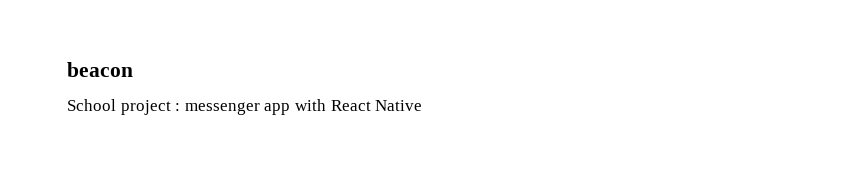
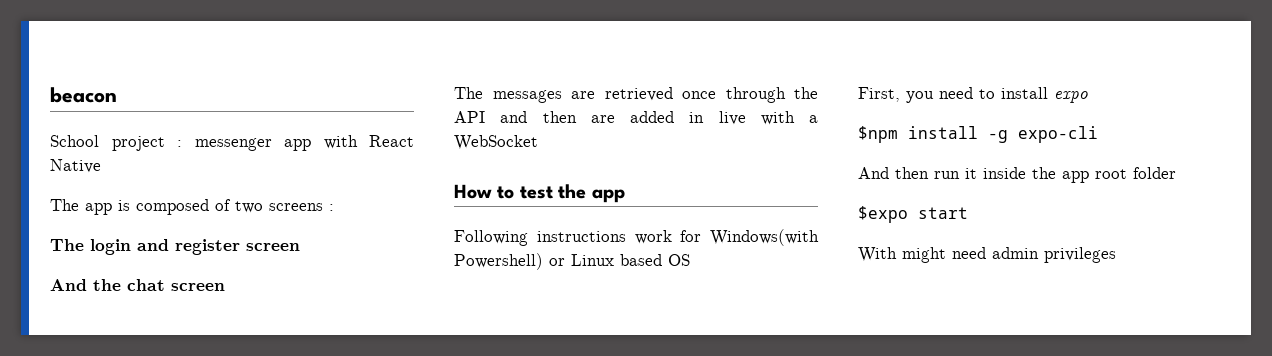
+ The app is composed of two screens :
+ The login and register screen
+ And the chat screen
+ The messages are retrieved once through the API and then are added in live with a WebSocket
+ How to test the app
+ Following instructions work for Windows(with Powershell) or Linux based OS
+ First, you need to install expo
+ $npm install -g expo-cli
+ And then run it inside the app root folder
+ $expo start
+ With might need admin privileges

